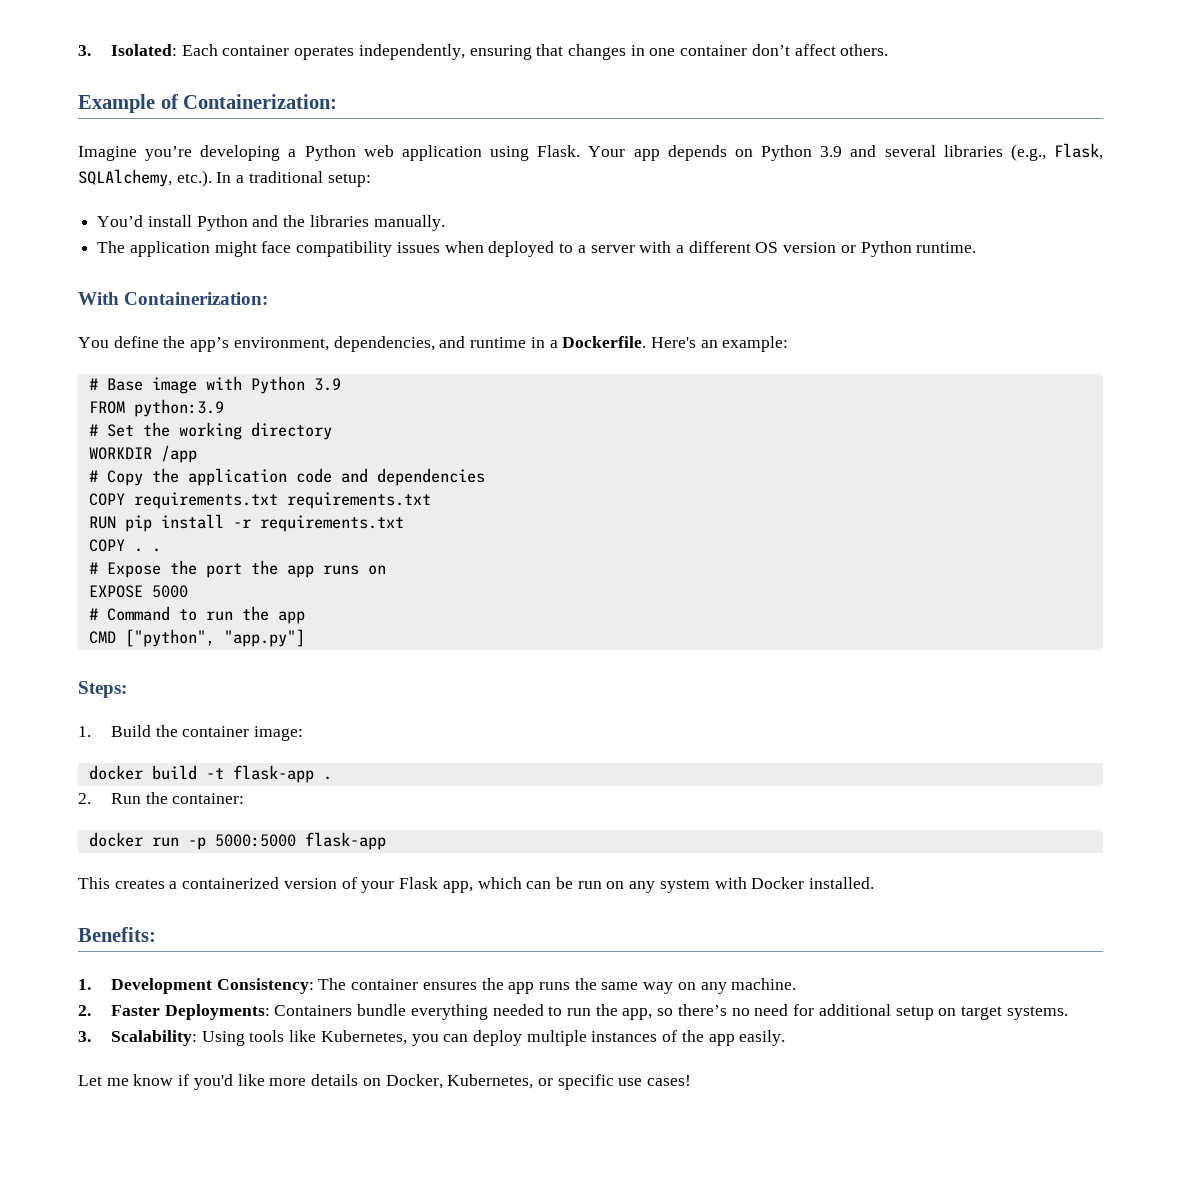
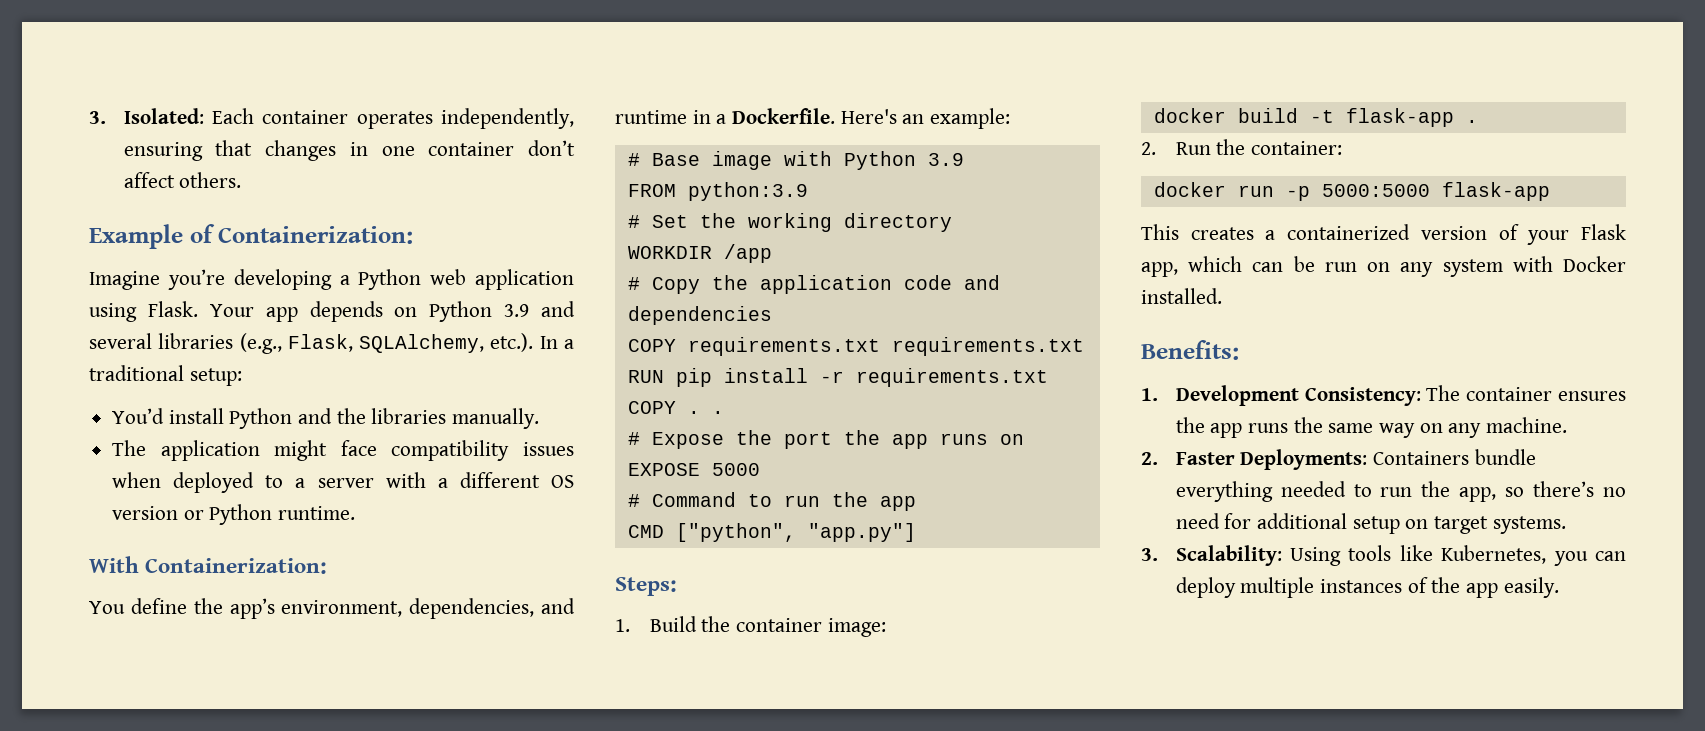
- Let me know if you'd like more details on Docker, Kubernetes, or specific use cases!

